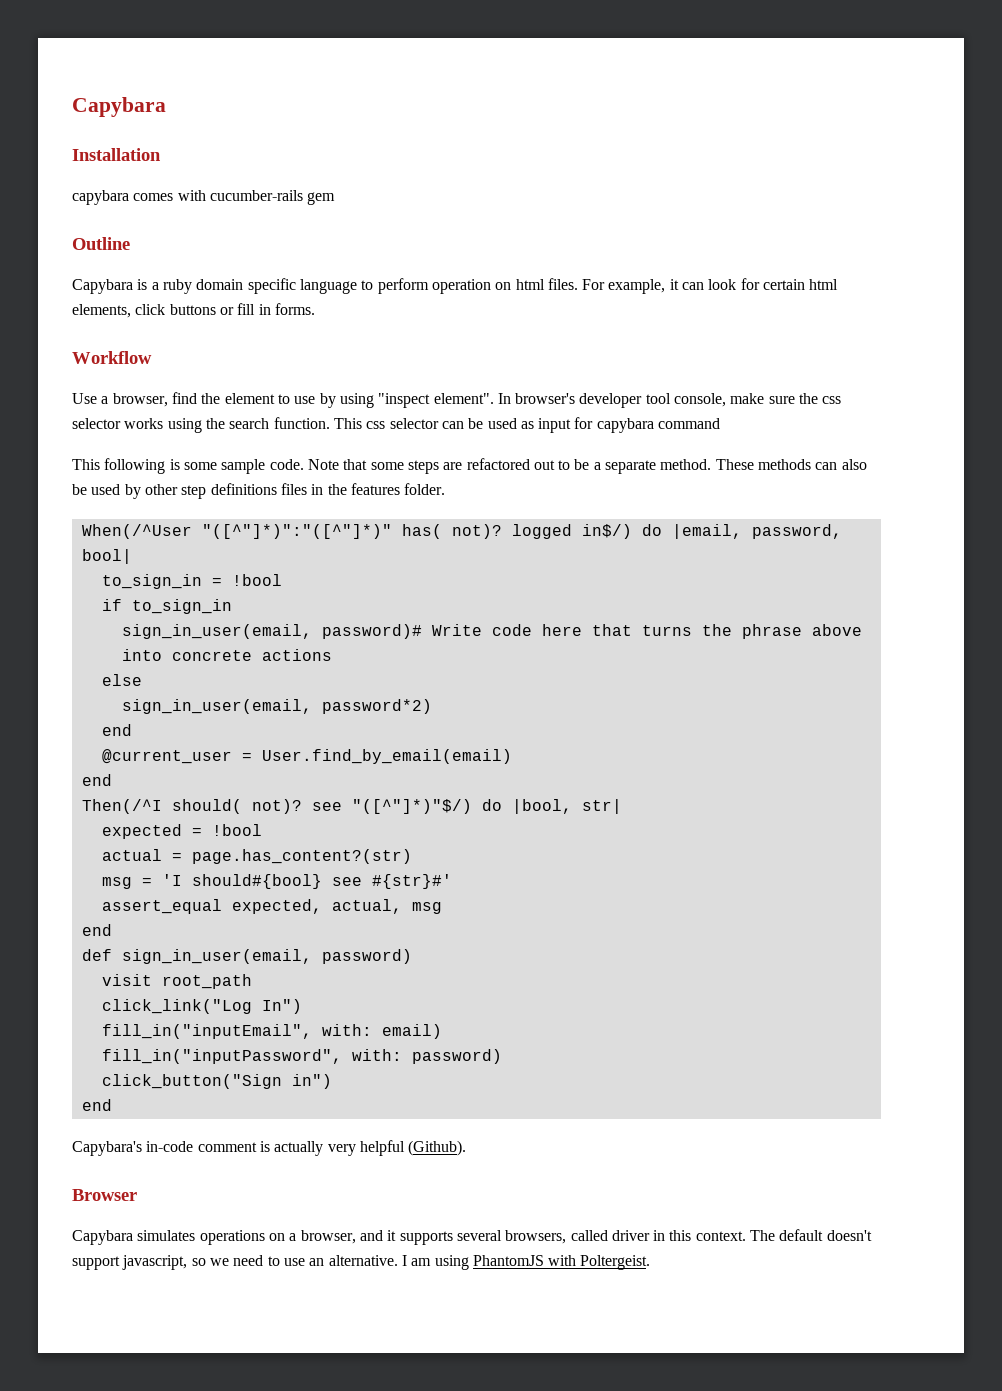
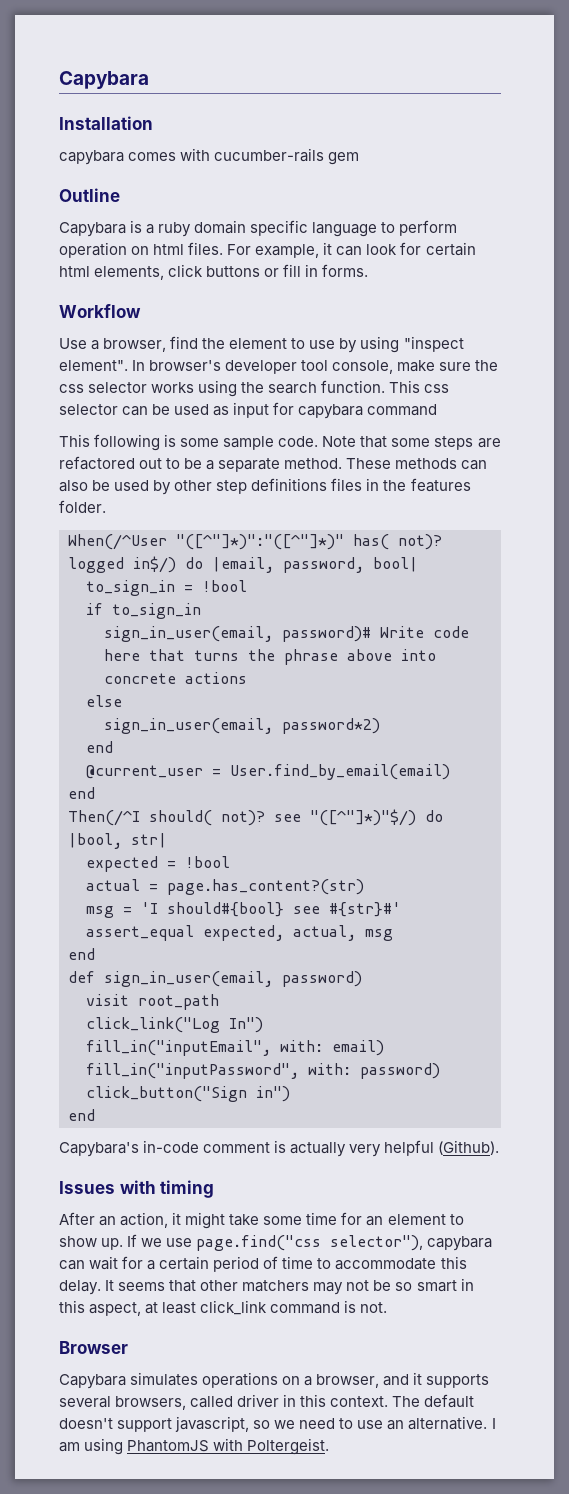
+ Issues with timing
+ After an action, it might take some time for an element to show up. If we use page.find("css selector"), capybara can wait for a certain period of time to accommodate this delay. It seems that other matchers may not be so smart in this aspect, at least click_link command is not.

